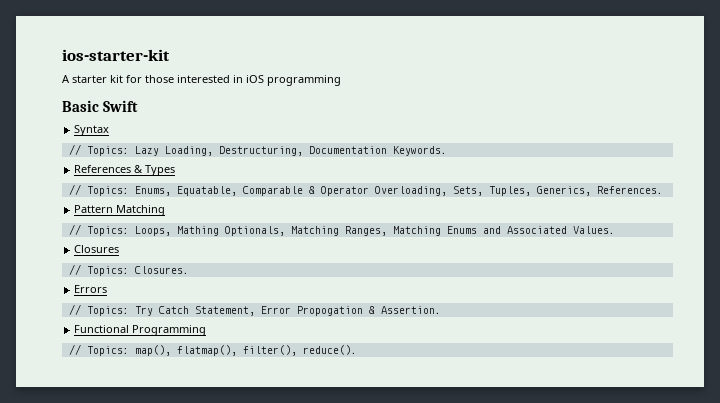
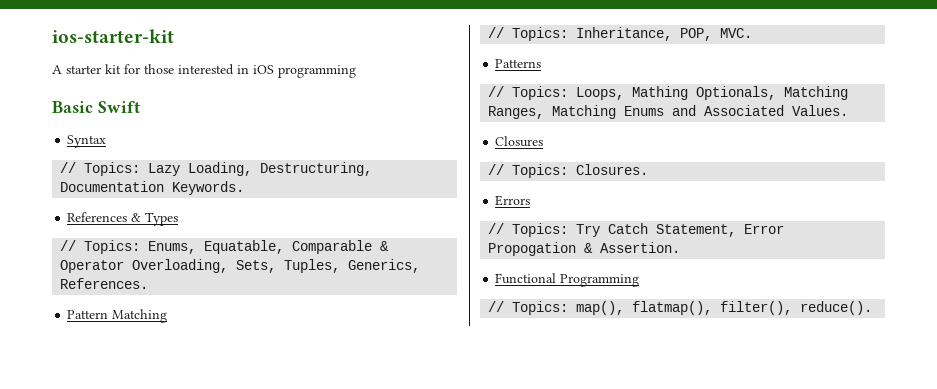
+ // Topics: Inheritance, POP, MVC.
+ Patterns

